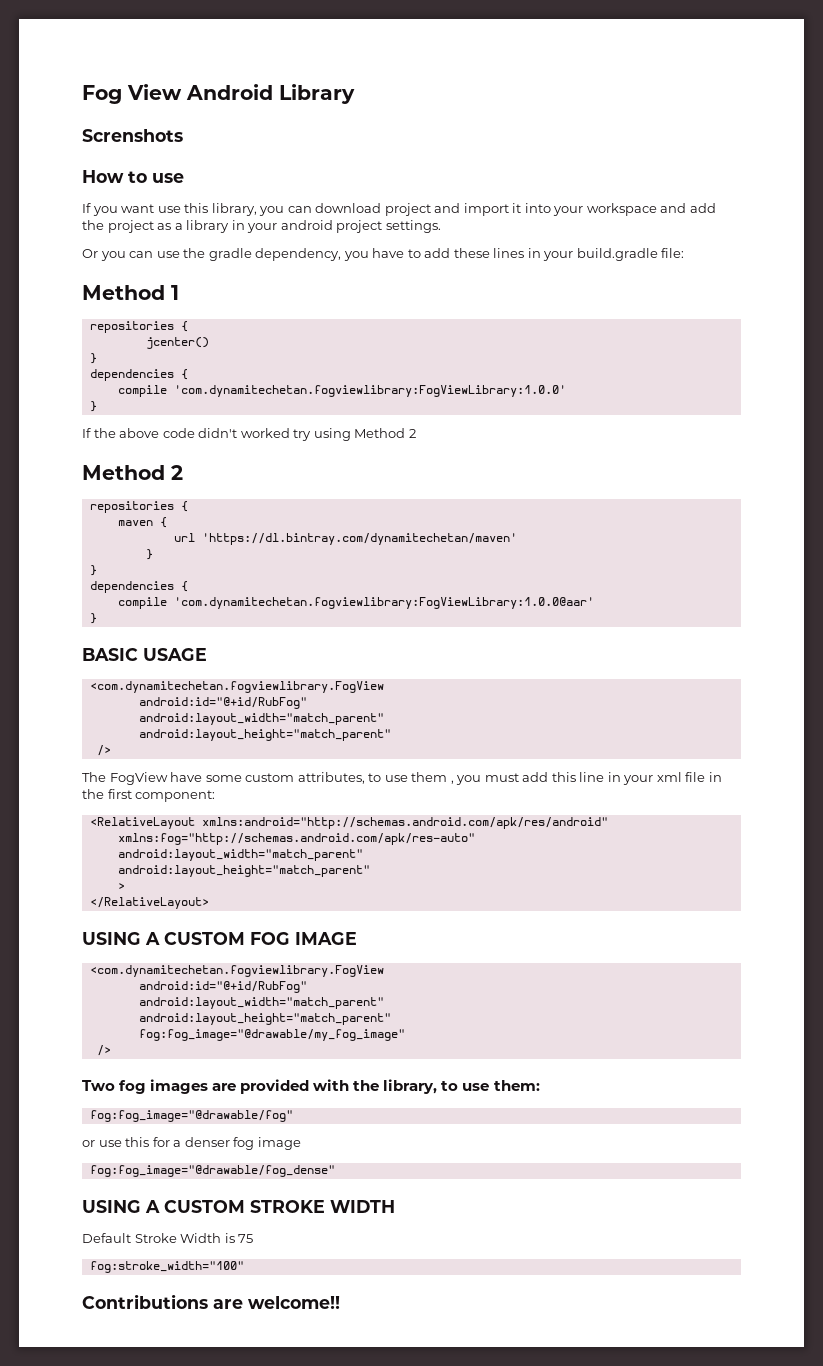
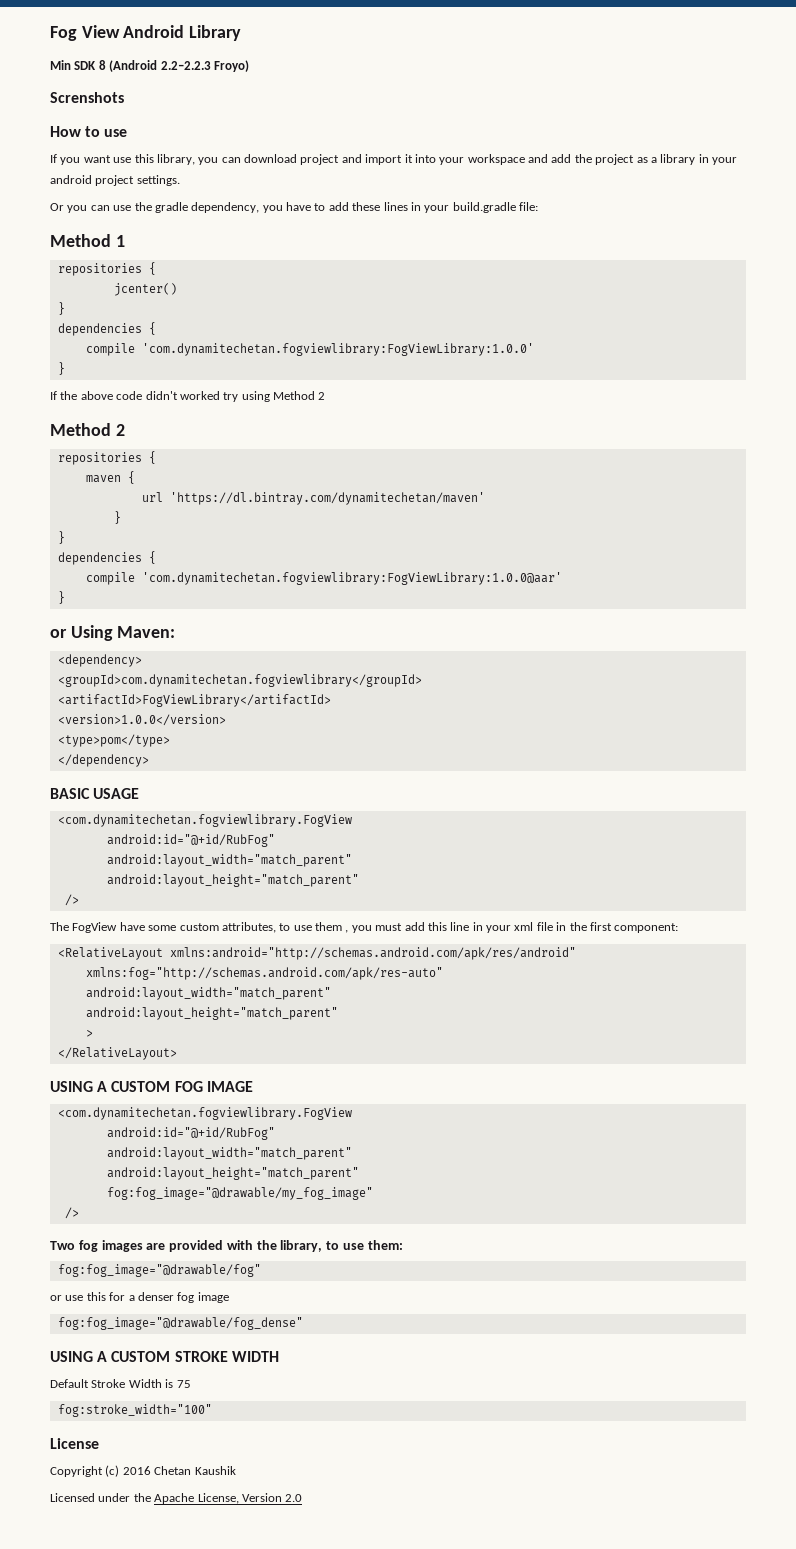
+ Min SDK 8 (Android 2.2–2.2.3 Froyo)
+ or Using Maven:
+ <dependency>
+ <groupId>com.dynamitechetan.fogviewlibrary</groupId>
+ <artifactId>FogViewLibrary</artifactId>
+ <version>1.0.0</version>
+ <type>pom</type>
+ </dependency>
- Contributions are welcome!!
+ License
+ Copyright (c) 2016 Chetan Kaushik
+ Licensed under the Apache License, Version 2.0

